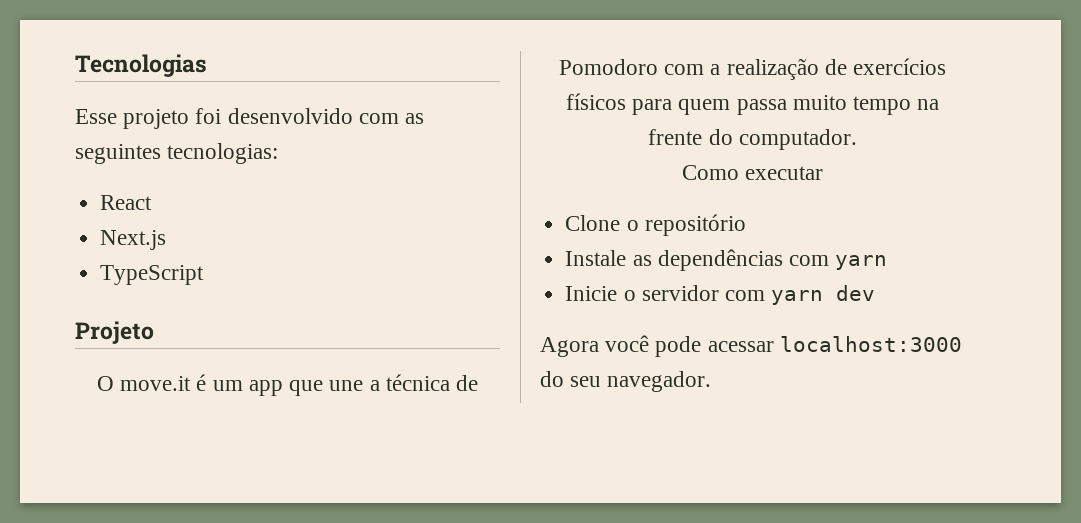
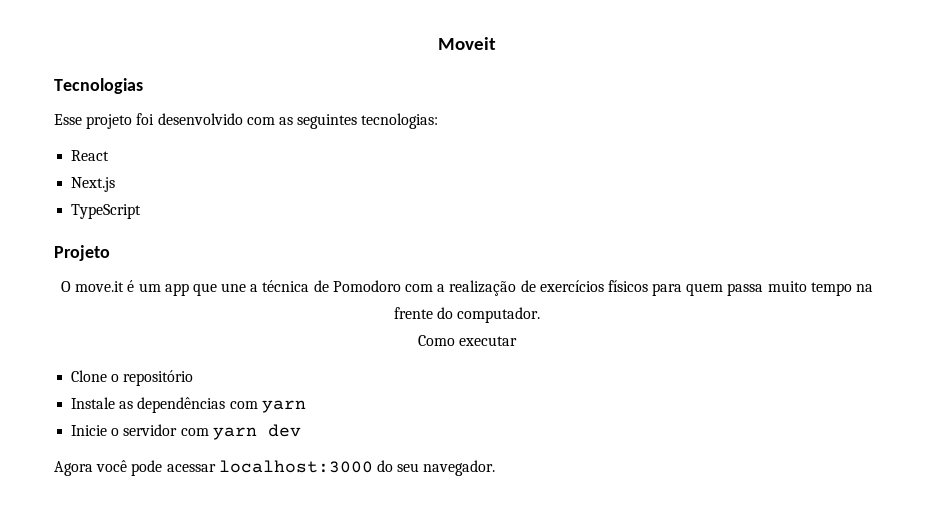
+ Moveit

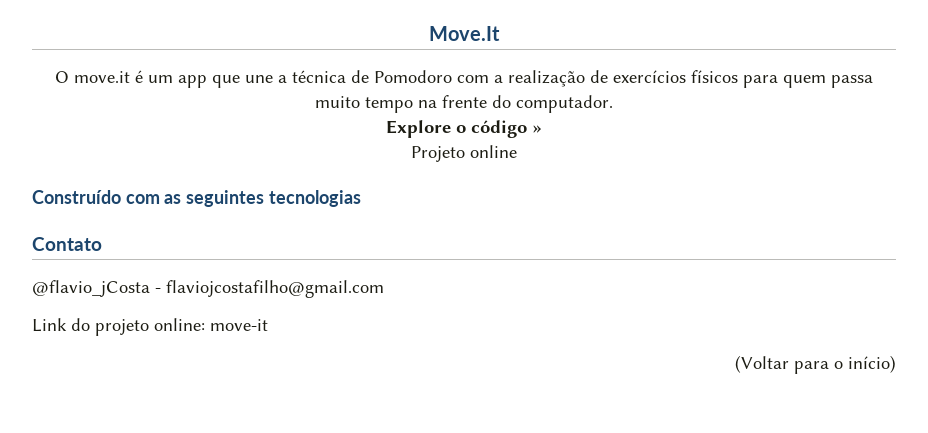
- Moveit
- Tecnologias
- Esse projeto foi desenvolvido com as seguintes tecnologias:
- React
- Next.js
- TypeScript
- Projeto
+ Move.It
- Como executar
- Clone o repositório
- Instale as dependências com yarn
- Inicie o servidor com yarn dev
- Agora você pode acessar localhost:3000 do seu navegador.
+ Explore o código »
+ Projeto online
+ Construído com as seguintes tecnologias
+ Contato
+ @flavio_jCosta - flaviojcostafilho@gmail.com
+ Link do projeto online: move-it
+ (Voltar para o início)

